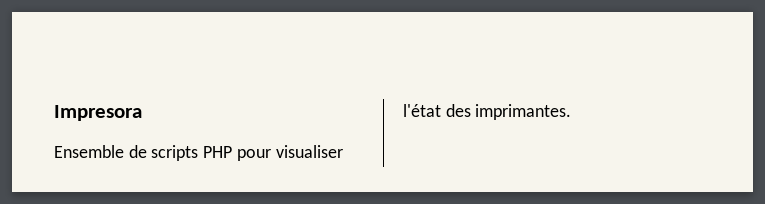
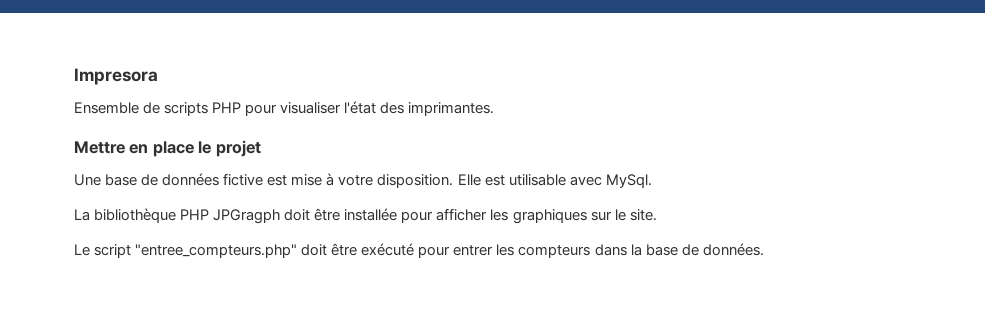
+ Mettre en place le projet
+ Une base de données fictive est mise à votre disposition. Elle est utilisable avec MySql.
+ La bibliothèque PHP JPGragph doit être installée pour afficher les graphiques sur le site.
+ Le script "entree_compteurs.php" doit être exécuté pour entrer les compteurs dans la base de données.

